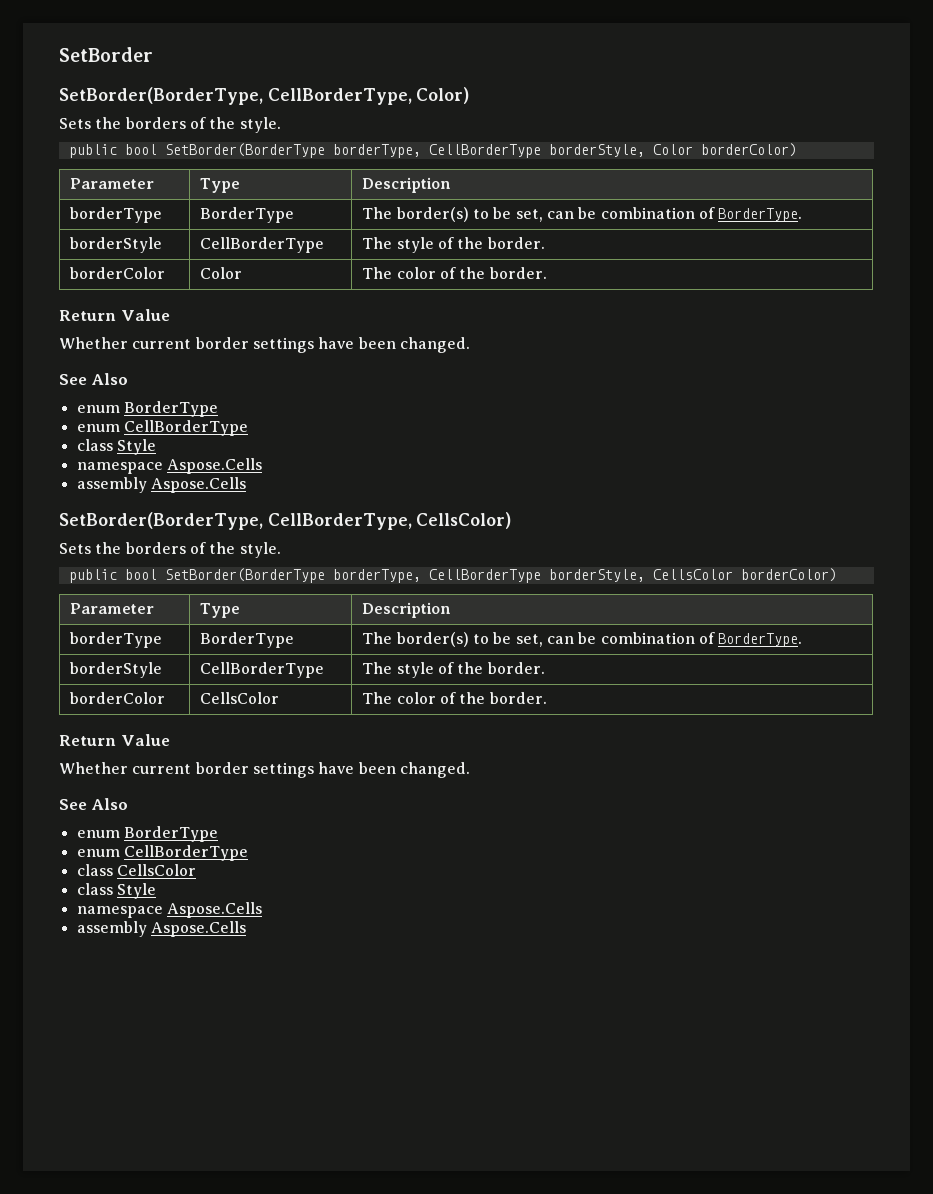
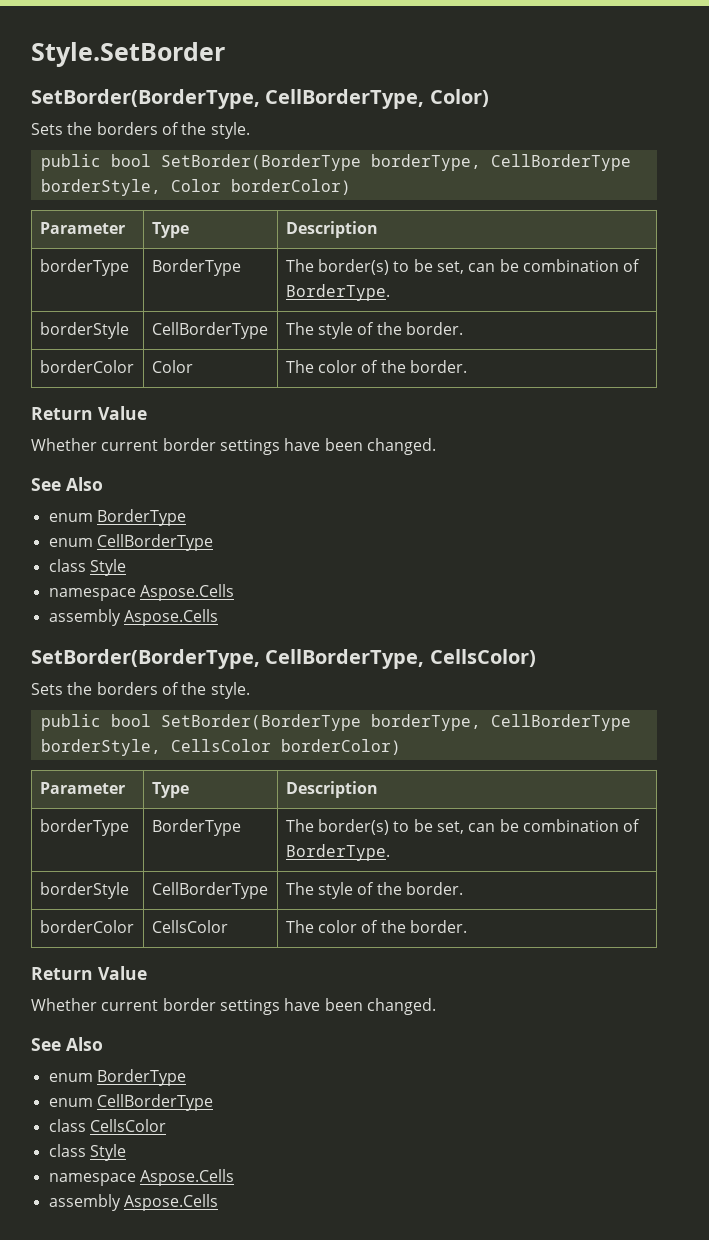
- SetBorder
+ Style.SetBorder

